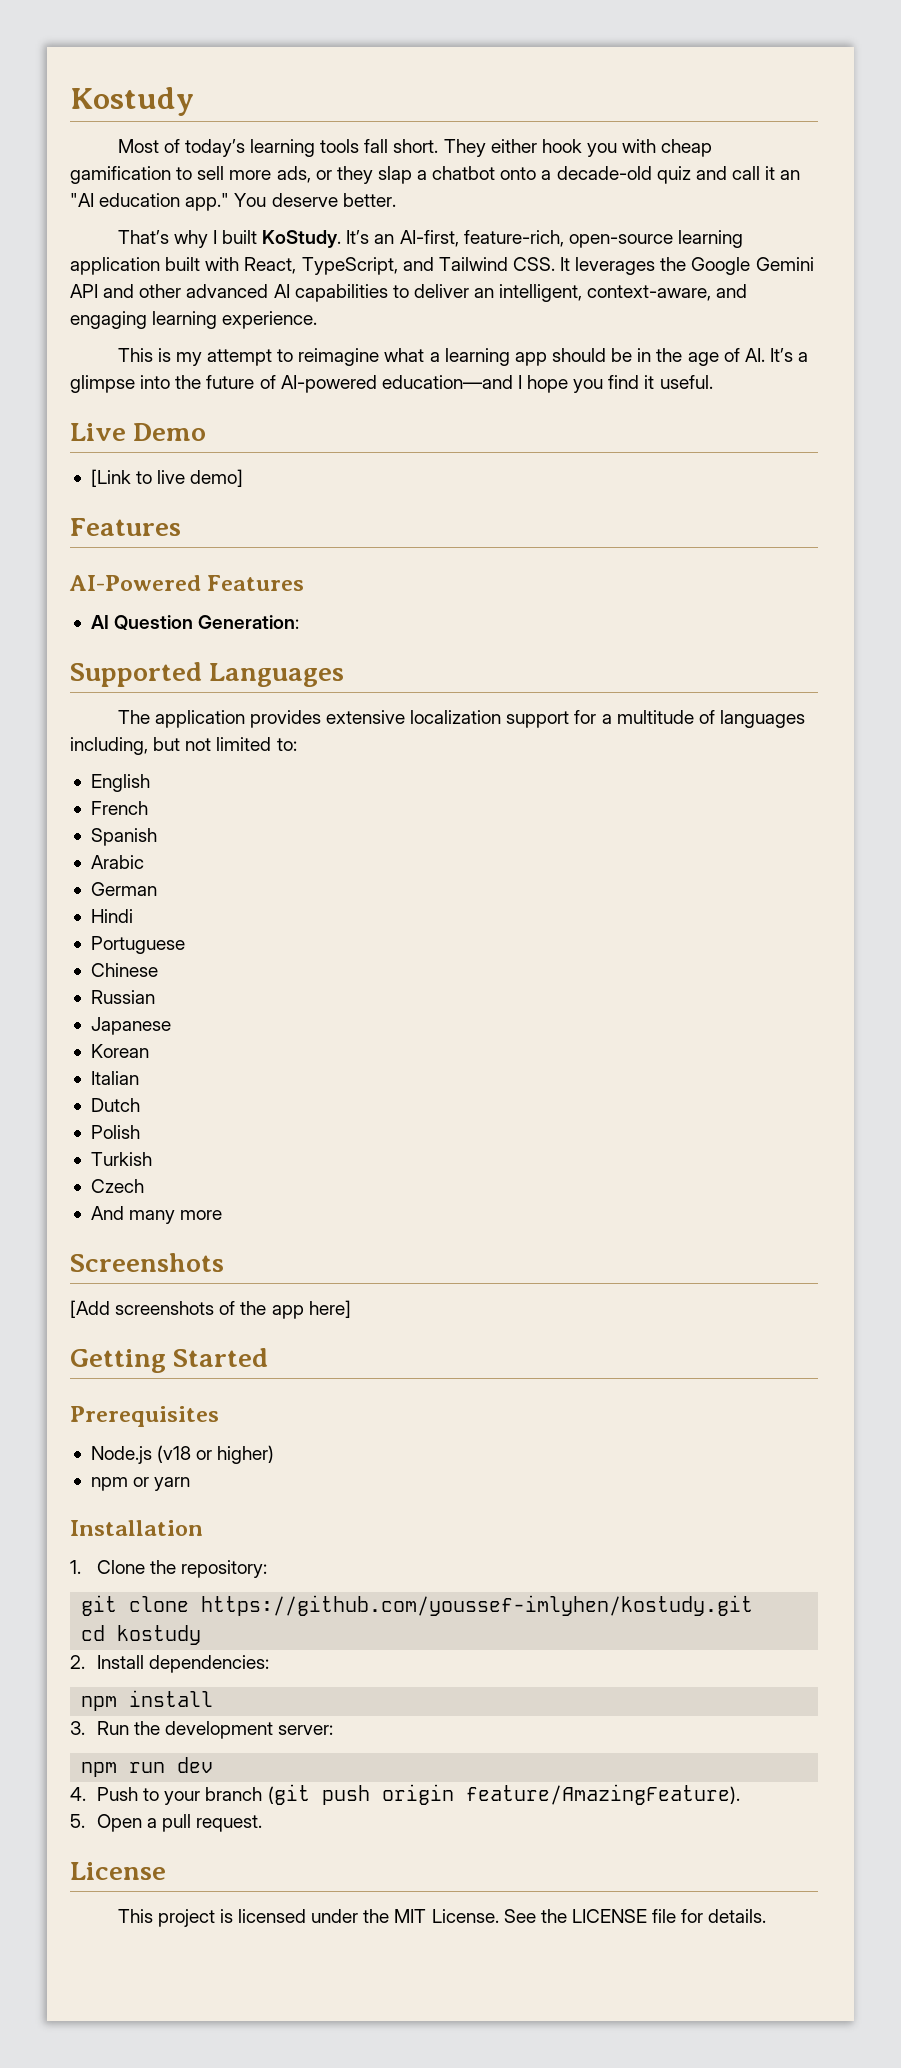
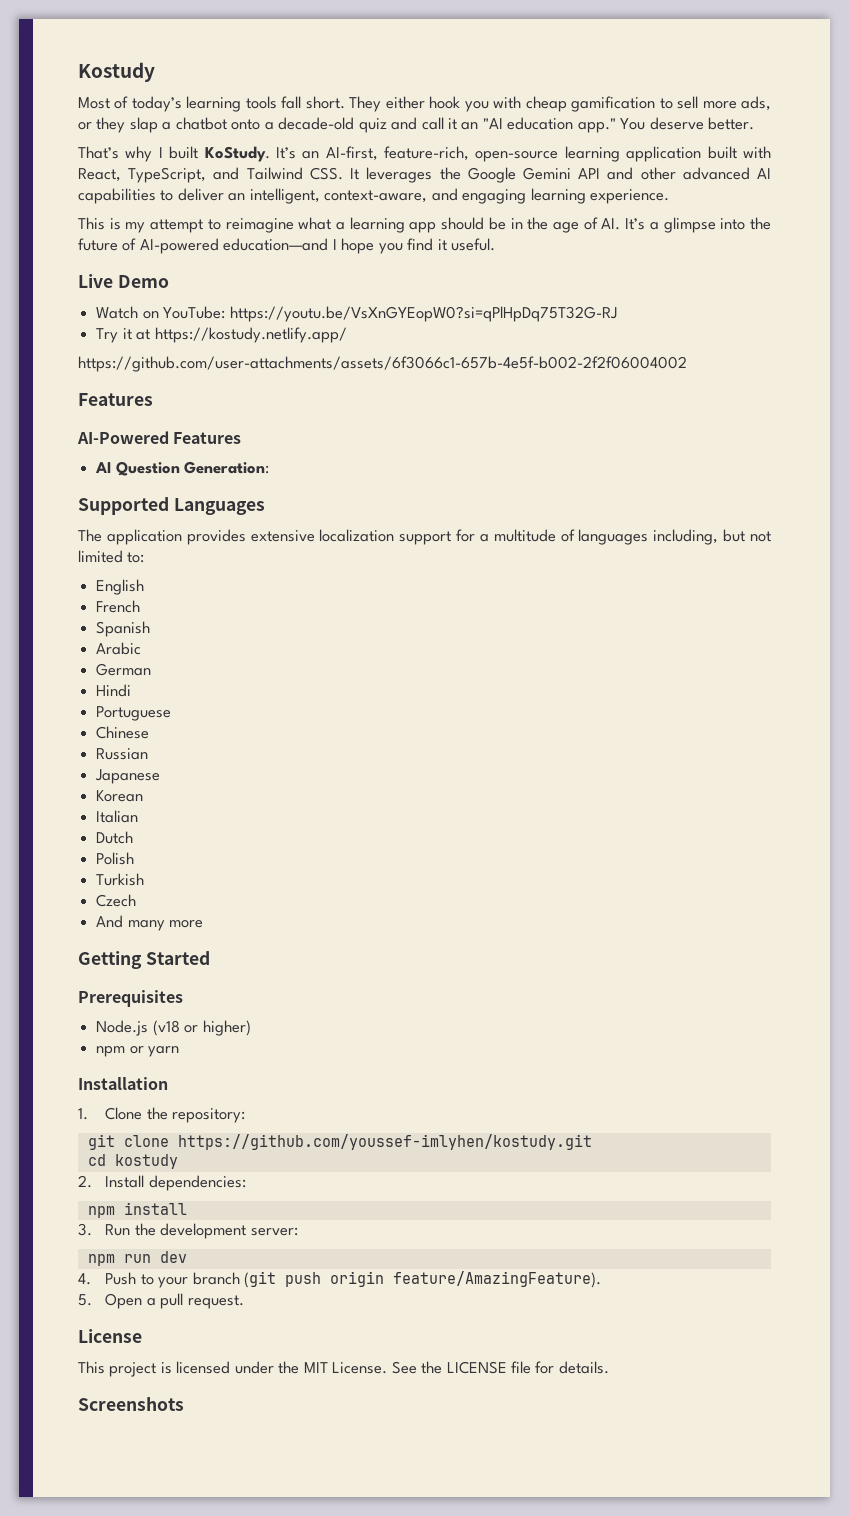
- [Link to live demo]
+ Watch on YouTube: https://youtu.be/VsXnGYEopW0?si=qPlHpDq75T32G-RJ
+ Try it at https://kostudy.netlify.app/
+ https://github.com/user-attachments/assets/6f3066c1-657b-4e5f-b002-2f2f06004002
- Screenshots
- [Add screenshots of the app here]
+ Screenshots

